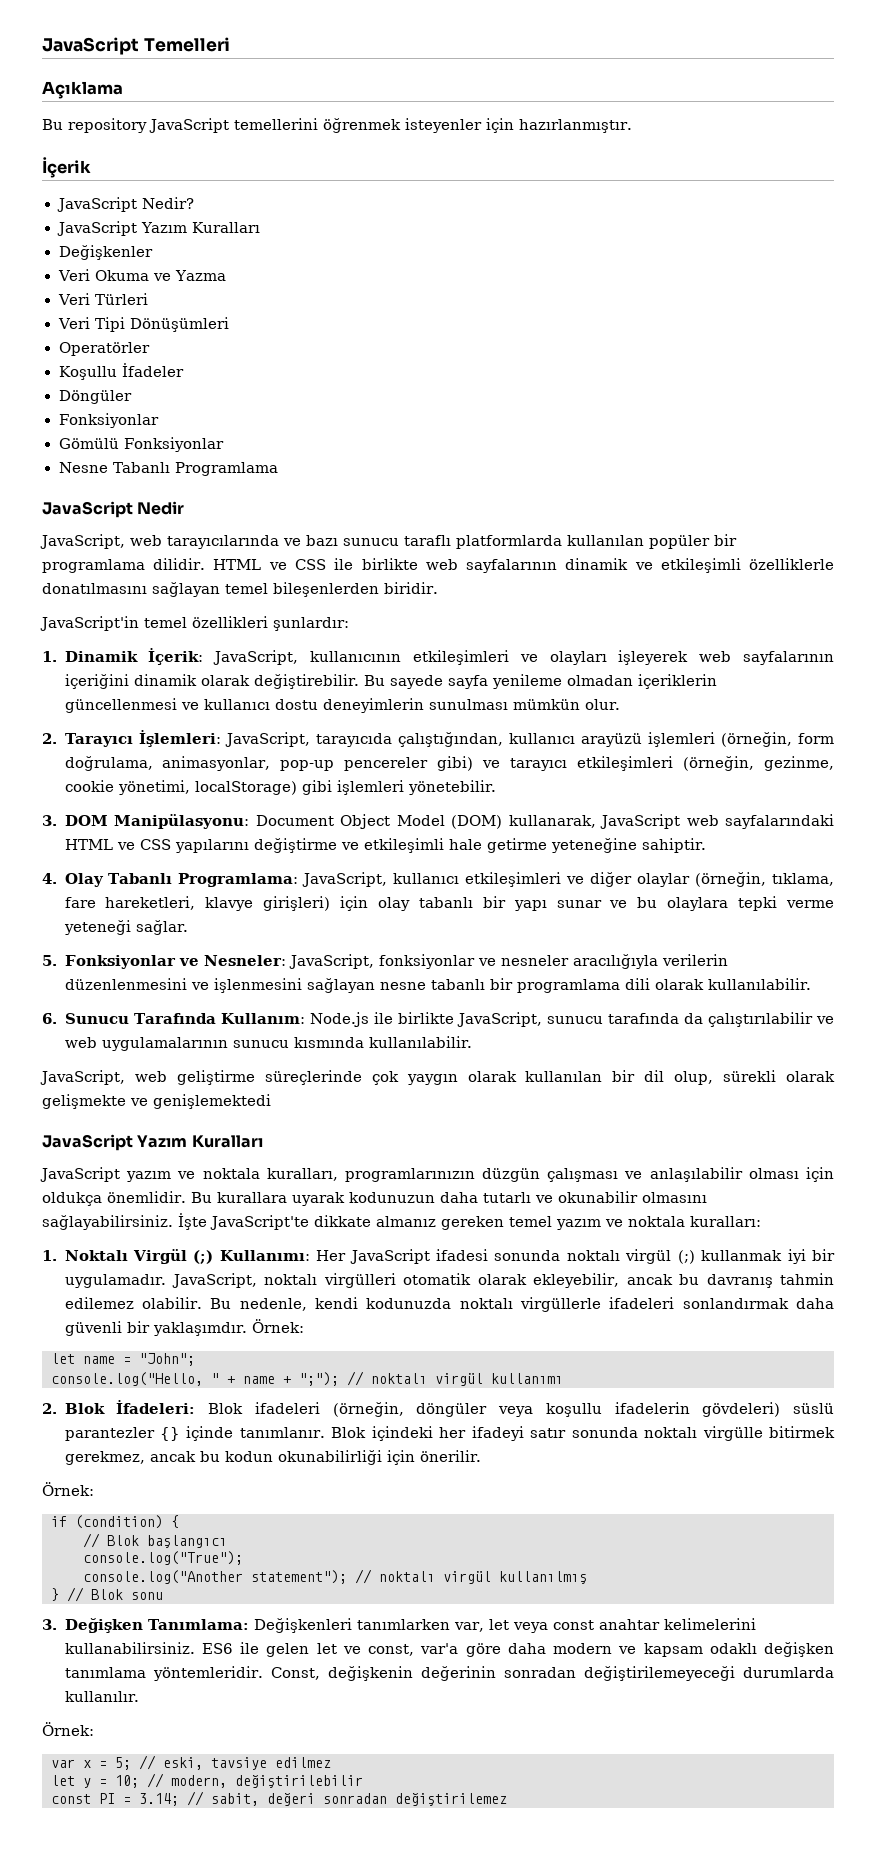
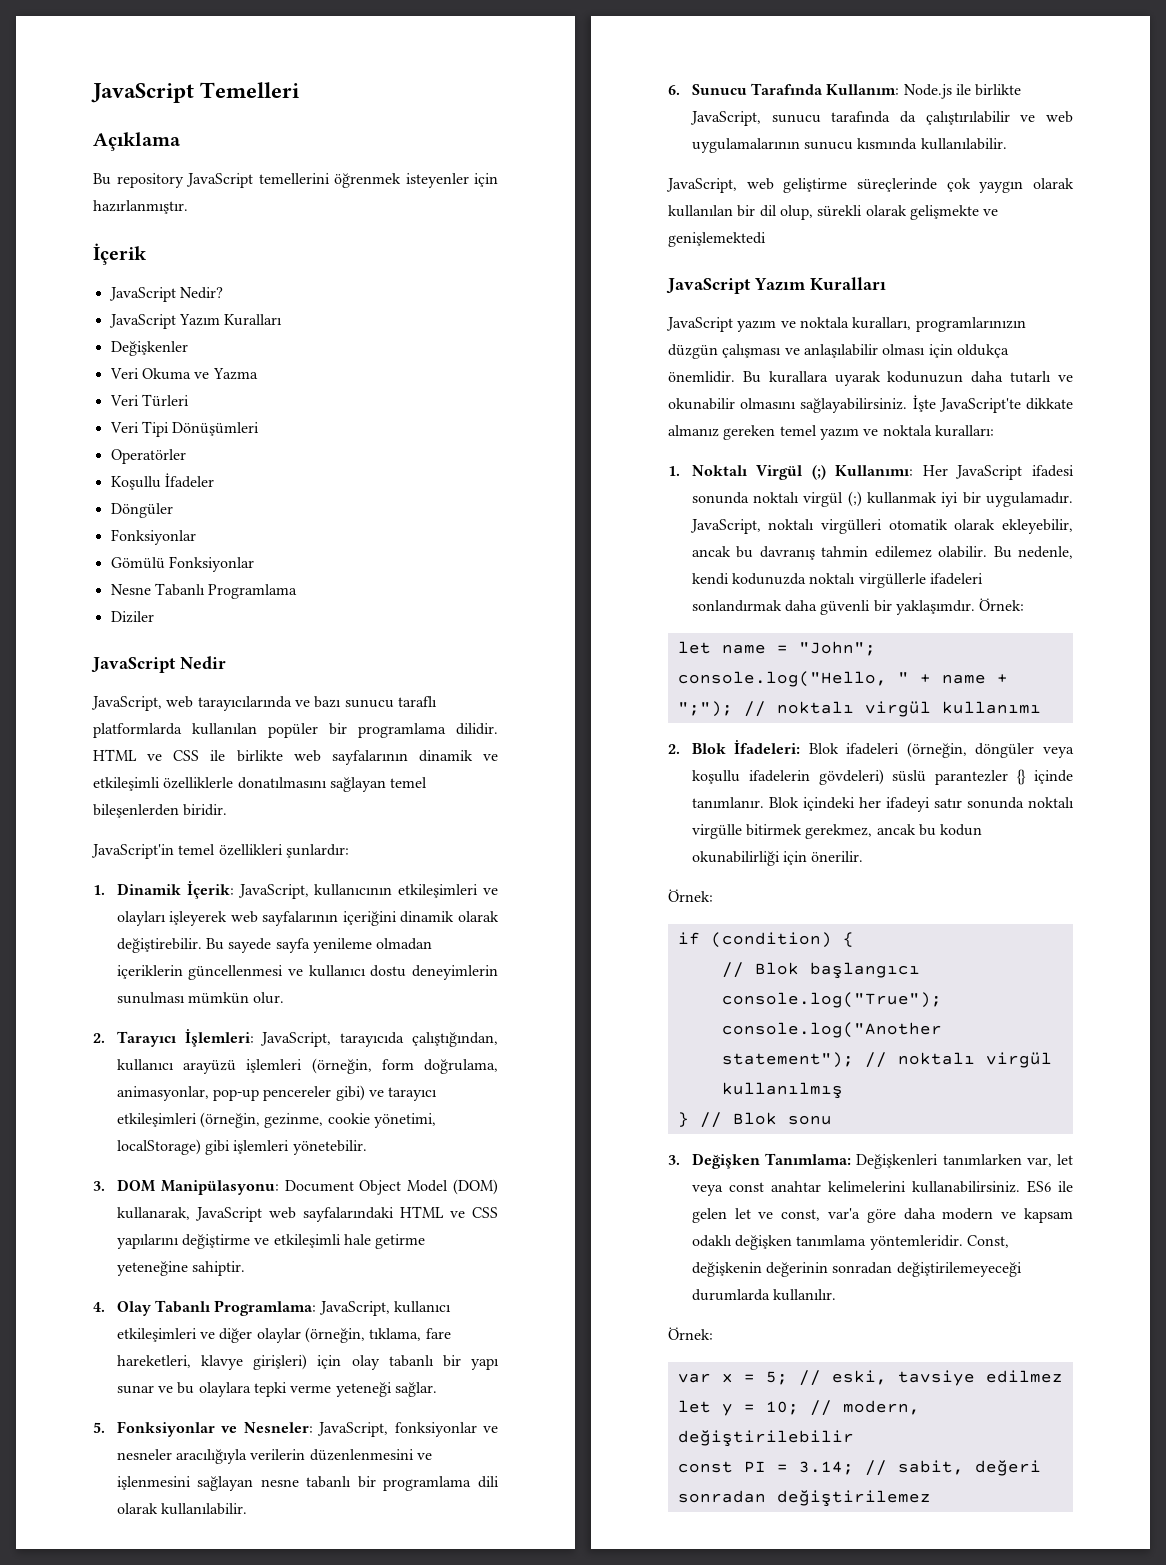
+ Diziler

